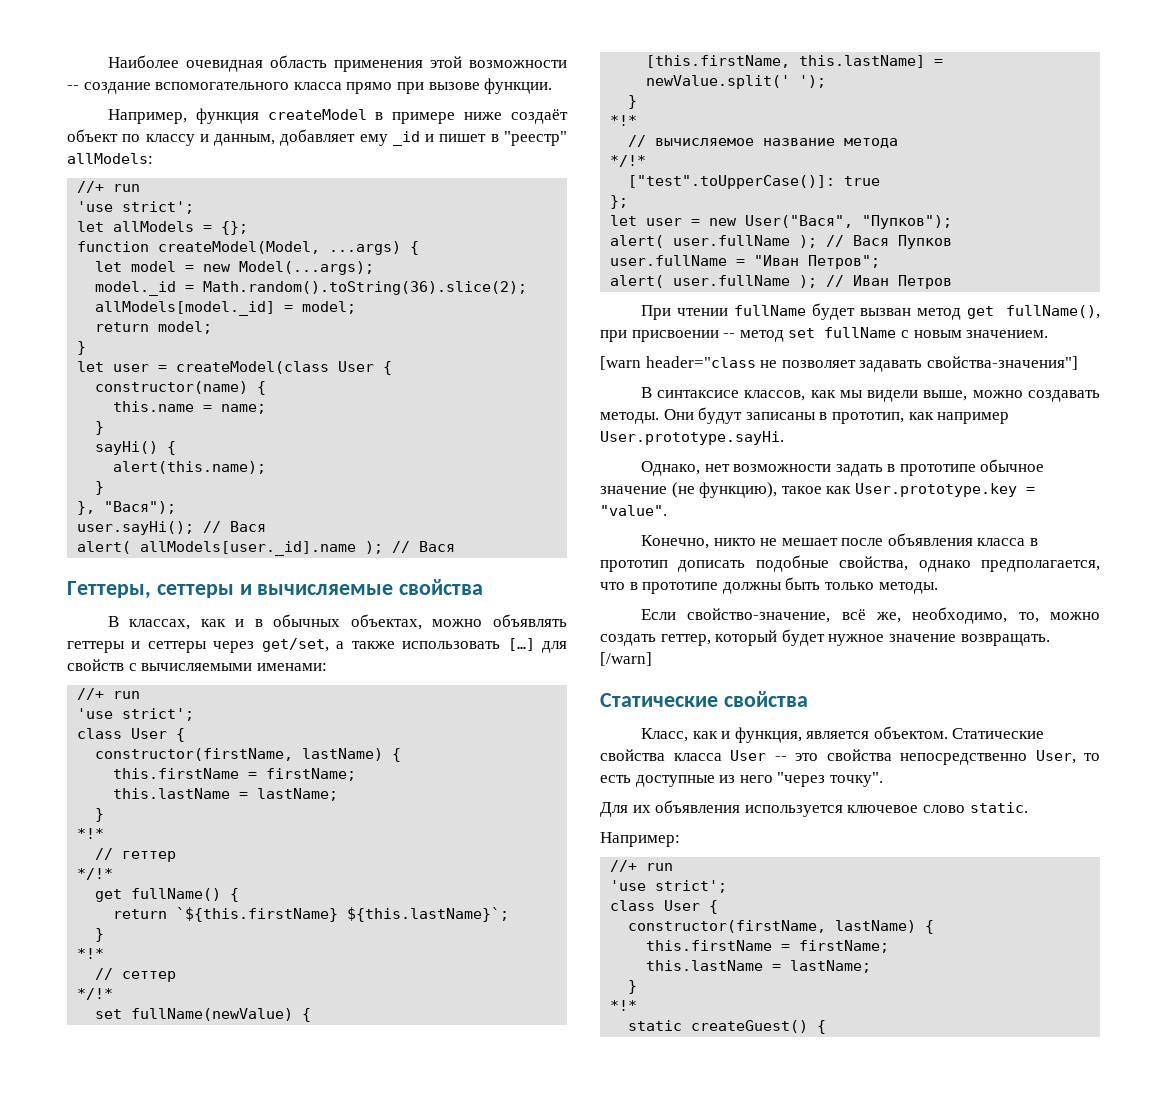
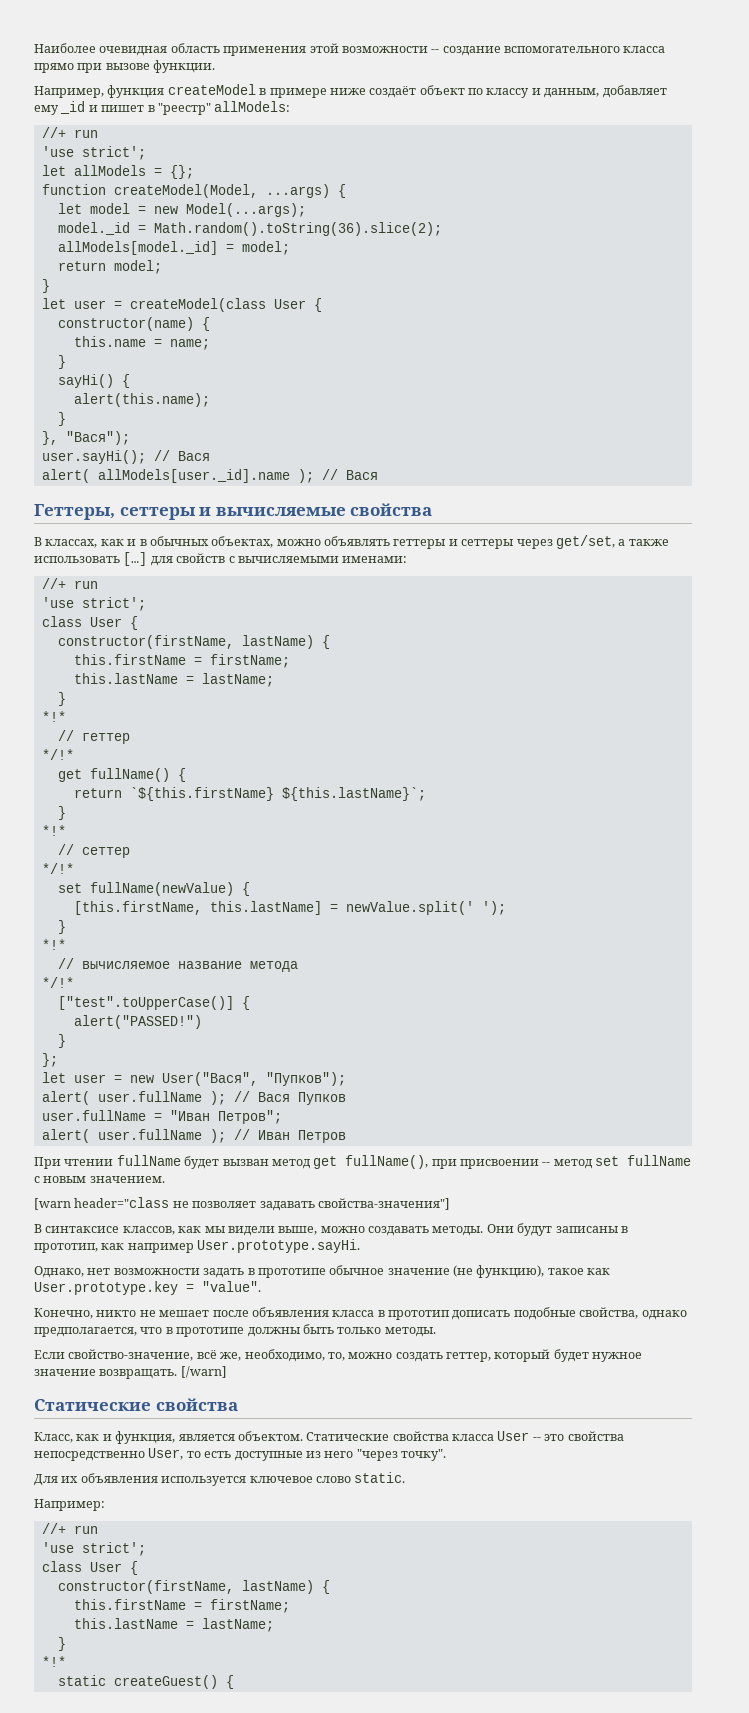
- ["test".toUpperCase()]: true
+ ["test".toUpperCase()] {
+ alert("PASSED!")
+ }

